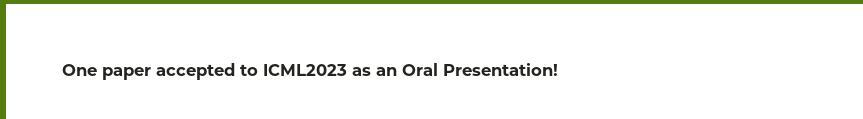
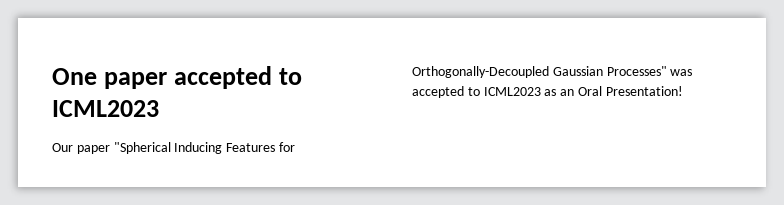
- One paper accepted to ICML2023 as an Oral Presentation!
+ One paper accepted to ICML2023
+ Our paper "Spherical Inducing Features for Orthogonally-Decoupled Gaussian Processes" was accepted to ICML2023 as an Oral Presentation!

